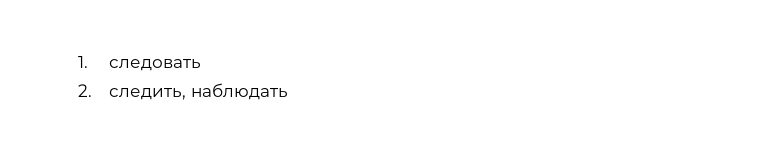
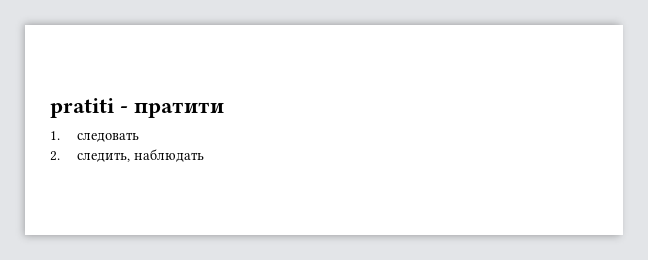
+ pratiti - пратити

